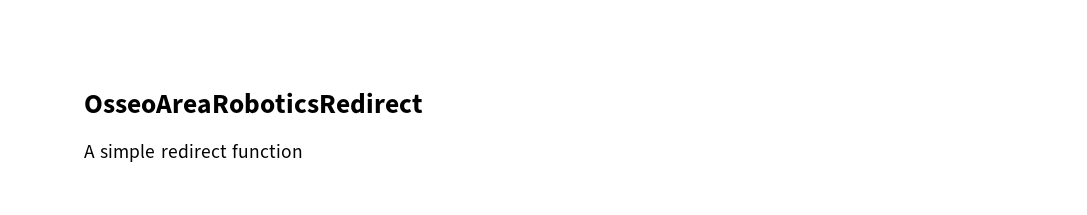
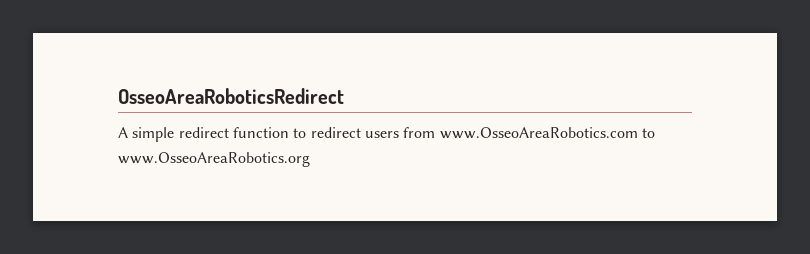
- A simple redirect function
+ A simple redirect function to redirect users from www.OsseoAreaRobotics.com to www.OsseoAreaRobotics.org

